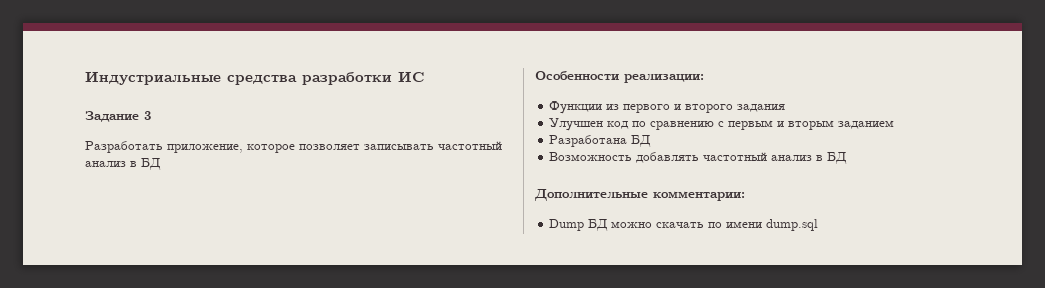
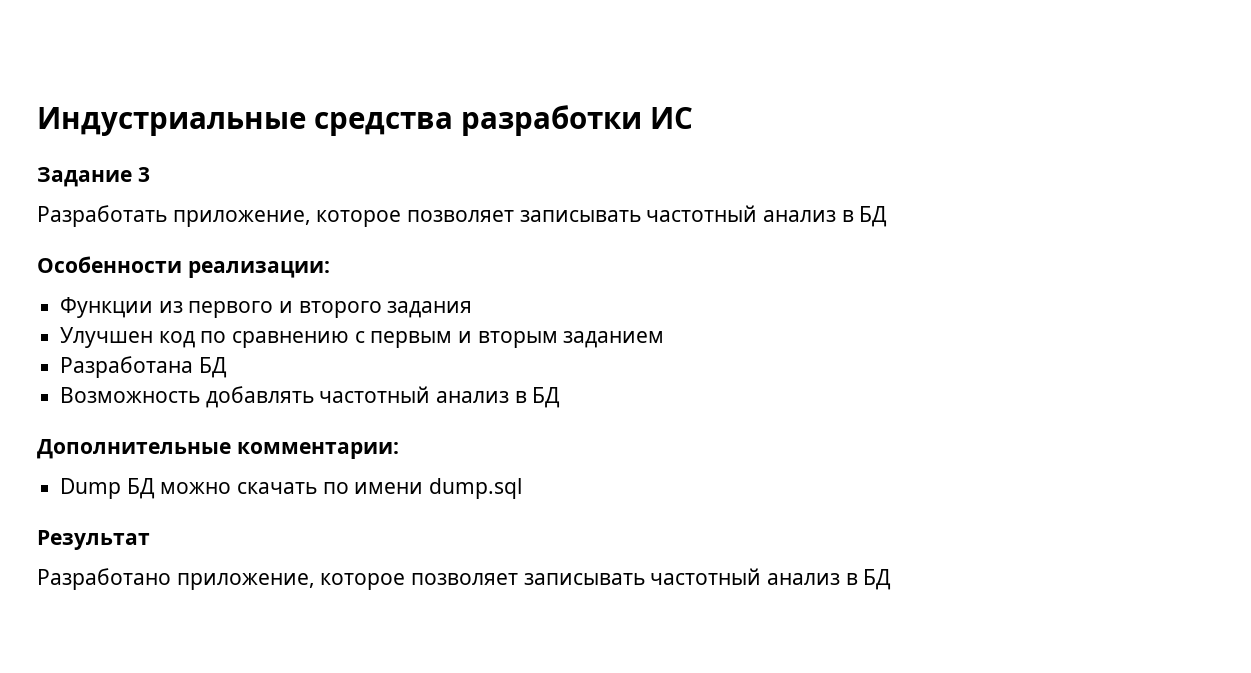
+ Результат
+ Разработано приложение, которое позволяет записывать частотный анализ в БД

